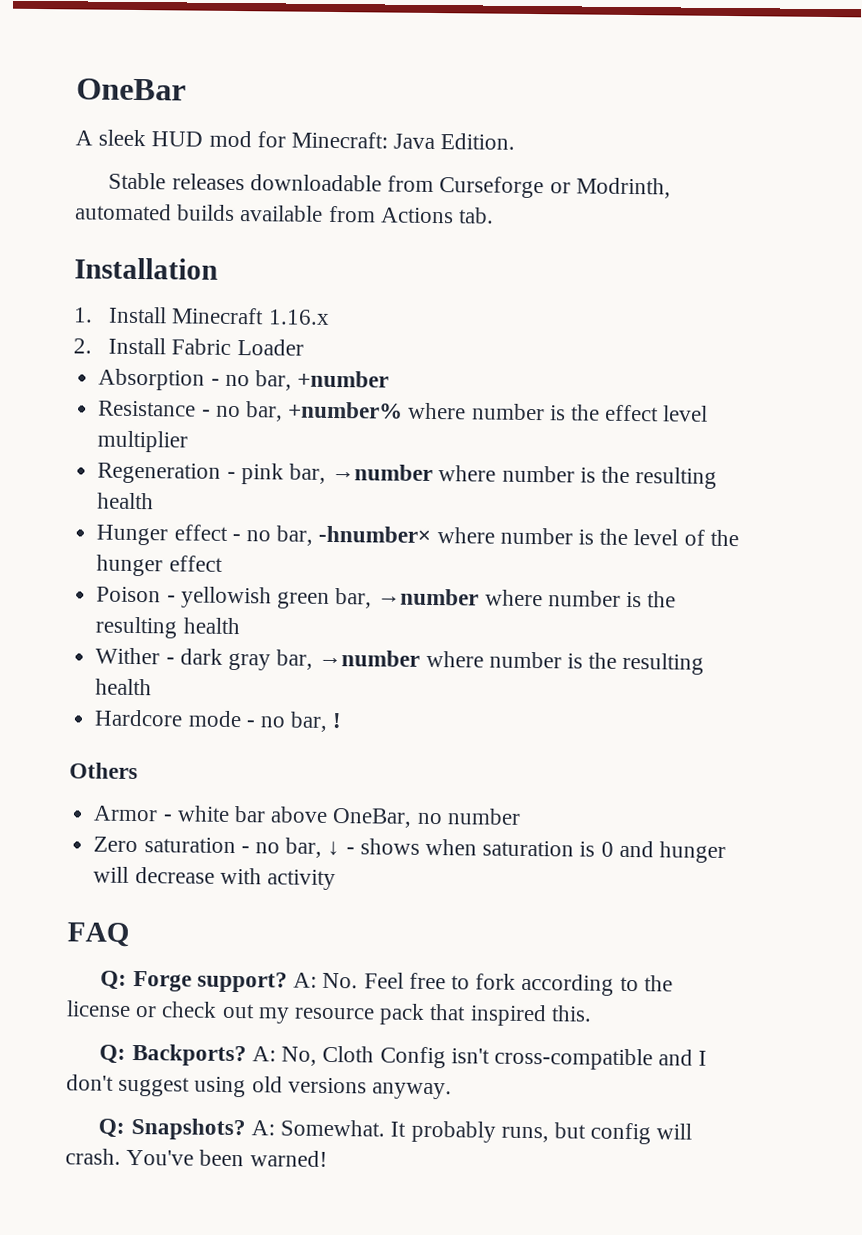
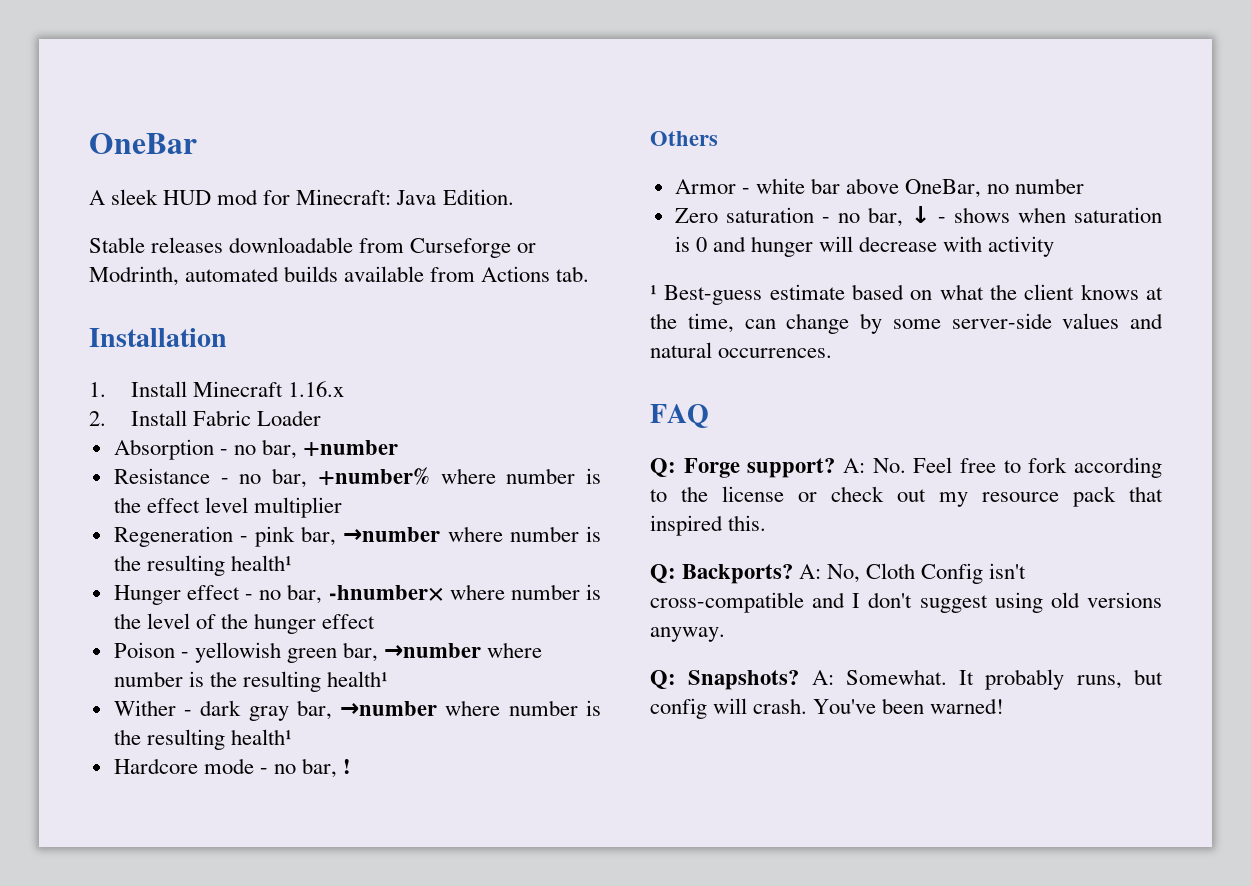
- Regeneration - pink bar, →number where number is the resulting health
+ Regeneration - pink bar, →number where number is the resulting health¹
- Poison - yellowish green bar, →number where number is the resulting health
+ Poison - yellowish green bar, →number where number is the resulting health¹
- Wither - dark gray bar, →number where number is the resulting health
+ Wither - dark gray bar, →number where number is the resulting health¹
+ ¹ Best-guess estimate based on what the client knows at the time, can change by some server-side values and natural occurrences.

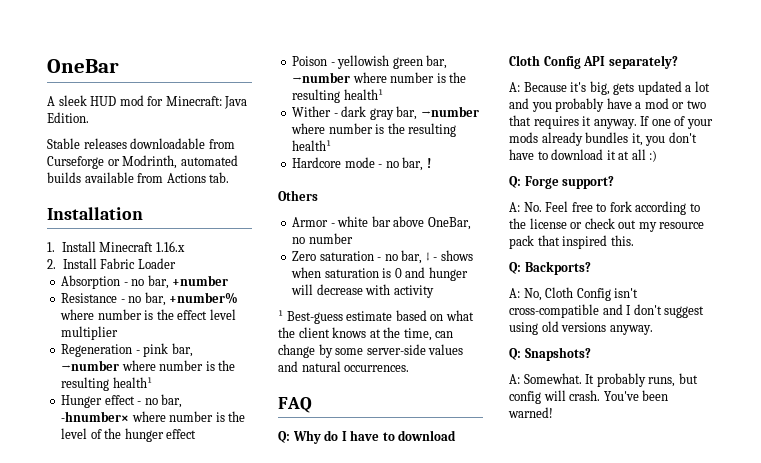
+ Q: Why do I have to download Cloth Config API separately?
+ A: Because it's big, gets updated a lot and you probably have a mod or two that requires it anyway. If one of your mods already bundles it, you don't have to download it at all :)
- Q: Forge support? A: No. Feel free to fork according to the license or check out my resource pack that inspired this.
+ Q: Forge support?
+ A: No. Feel free to fork according to the license or check out my resource pack that inspired this.
- Q: Backports? A: No, Cloth Config isn't cross-compatible and I don't suggest using old versions anyway.
+ Q: Backports?
+ A: No, Cloth Config isn't cross-compatible and I don't suggest using old versions anyway.
- Q: Snapshots? A: Somewhat.
+ Q: Snapshots?
+ A: Somewhat.

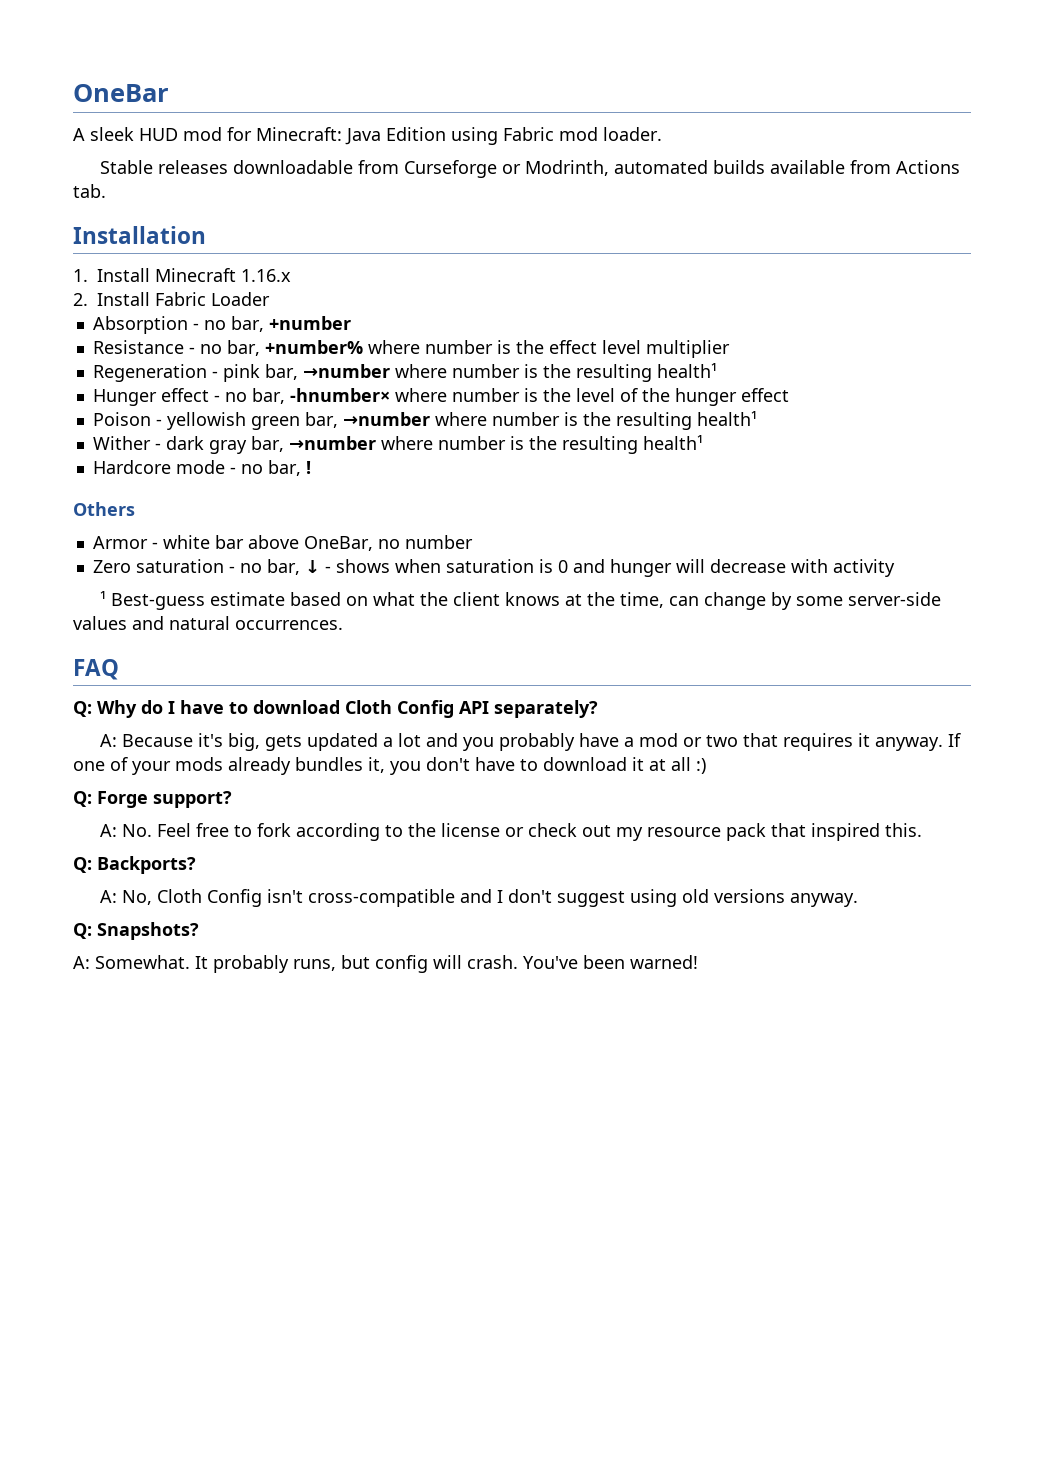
- A sleek HUD mod for Minecraft: Java Edition.
+ A sleek HUD mod for Minecraft: Java Edition using Fabric mod loader.

